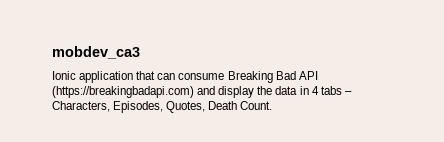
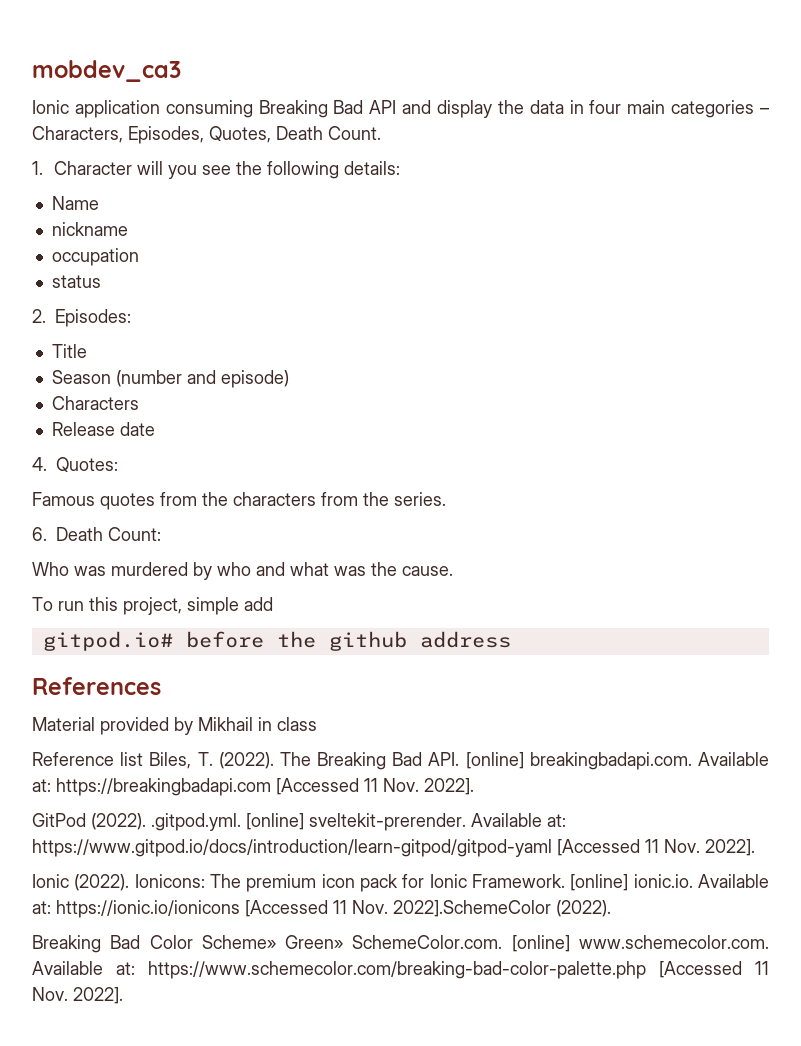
- Ionic application that can consume Breaking Bad API (https://breakingbadapi.com) and display the data in 4 tabs – Characters, Episodes, Quotes, Death Count.
+ Ionic application consuming Breaking Bad API and display the data in four main categories – Characters, Episodes, Quotes, Death Count.
+ 1. Character will you see the following details:
+ Name
+ nickname
+ occupation
+ status
+ 2. Episodes:
+ Title
+ Season (number and episode)
+ Characters
+ Release date
+ 4. Quotes:
+ Famous quotes from the characters from the series.
+ 6. Death Count:
+ Who was murdered by who and what was the cause.
+ To run this project, simple add
+ gitpod.io# before the github address
+ References
+ Material provided by Mikhail in class
+ Reference list Biles, T. (2022). The Breaking Bad API. [online] breakingbadapi.com. Available at: https://breakingbadapi.com [Accessed 11 Nov. 2022].
+ GitPod (2022). .gitpod.yml. [online] sveltekit-prerender. Available at: https://www.gitpod.io/docs/introduction/learn-gitpod/gitpod-yaml [Accessed 11 Nov. 2022].
+ Ionic (2022). Ionicons: The premium icon pack for Ionic Framework. [online] ionic.io. Available at: https://ionic.io/ionicons [Accessed 11 Nov. 2022].SchemeColor (2022).
+ Breaking Bad Color Scheme» Green» SchemeColor.com. [online] www.schemecolor.com. Available at: https://www.schemecolor.com/breaking-bad-color-palette.php [Accessed 11 Nov. 2022].

